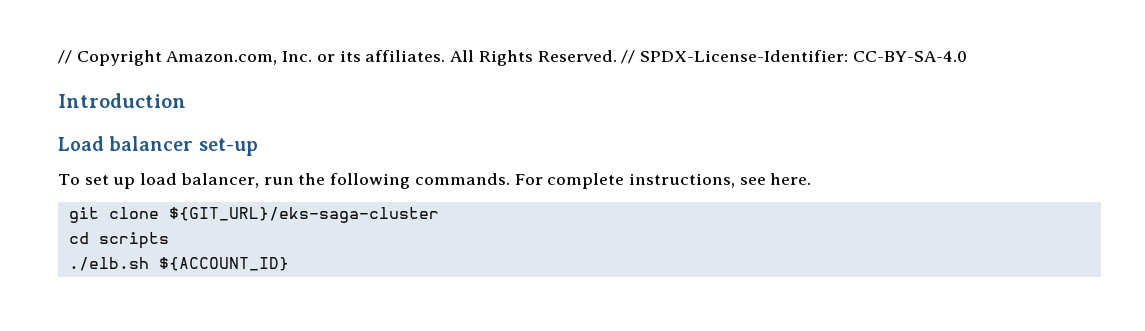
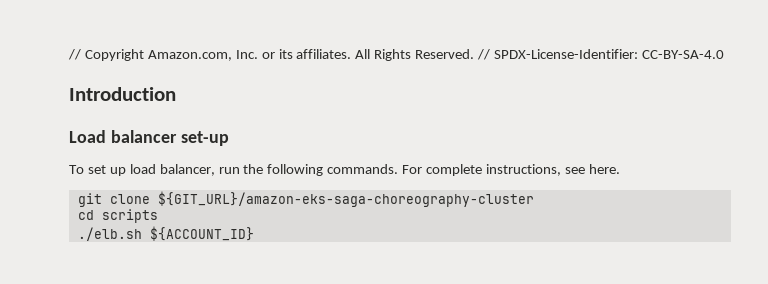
- git clone ${GIT_URL}/eks-saga-cluster
+ git clone ${GIT_URL}/amazon-eks-saga-choreography-cluster

